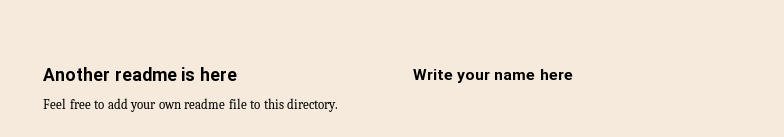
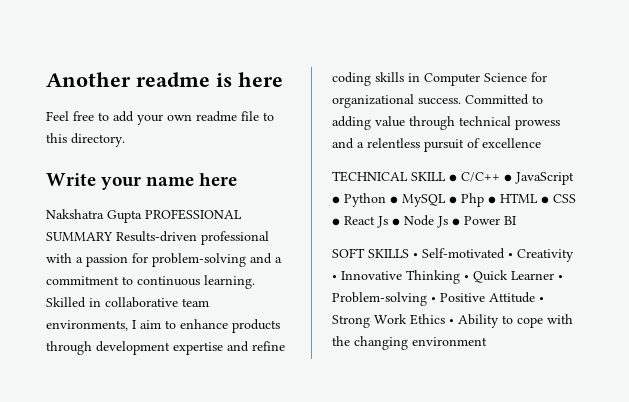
+ Nakshatra Gupta PROFESSIONAL SUMMARY Results-driven professional with a passion for problem-solving and a commitment to continuous learning. Skilled in collaborative team environments, I aim to enhance products through development expertise and refine coding skills in Computer Science for organizational success. Committed to adding value through technical prowess and a relentless pursuit of excellence
+ TECHNICAL SKILL ● C/C++ ● JavaScript ● Python ● MySQL ● Php ● HTML ● CSS ● React Js ● Node Js ● Power BI
+ SOFT SKILLS • Self-motivated • Creativity • Innovative Thinking • Quick Learner • Problem-solving • Positive Attitude • Strong Work Ethics • Ability to cope with the changing environment

